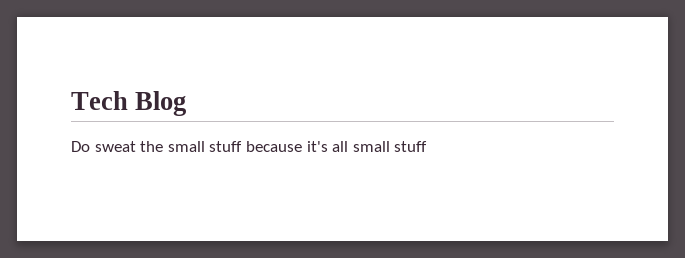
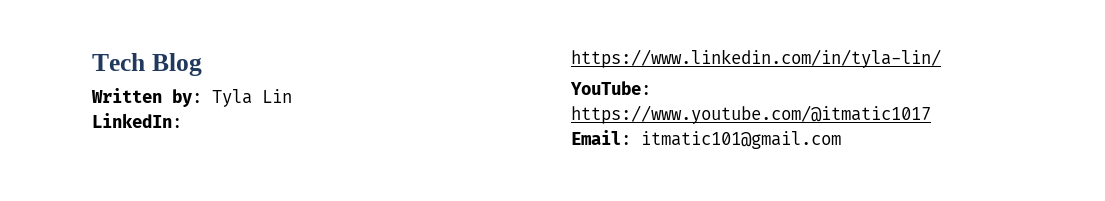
- Do sweat the small stuff because it's all small stuff
+ Written by: Tyla Lin
+ LinkedIn: https://www.linkedin.com/in/tyla-lin/
+ YouTube: https://www.youtube.com/@itmatic1017
+ Email: itmatic101@gmail.com

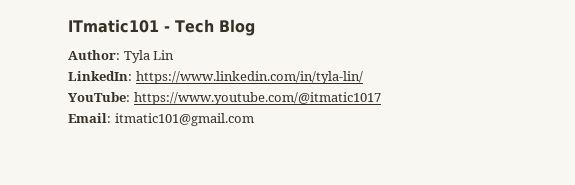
- Tech Blog
+ ITmatic101 - Tech Blog
- Written by: Tyla Lin
+ Author: Tyla Lin

